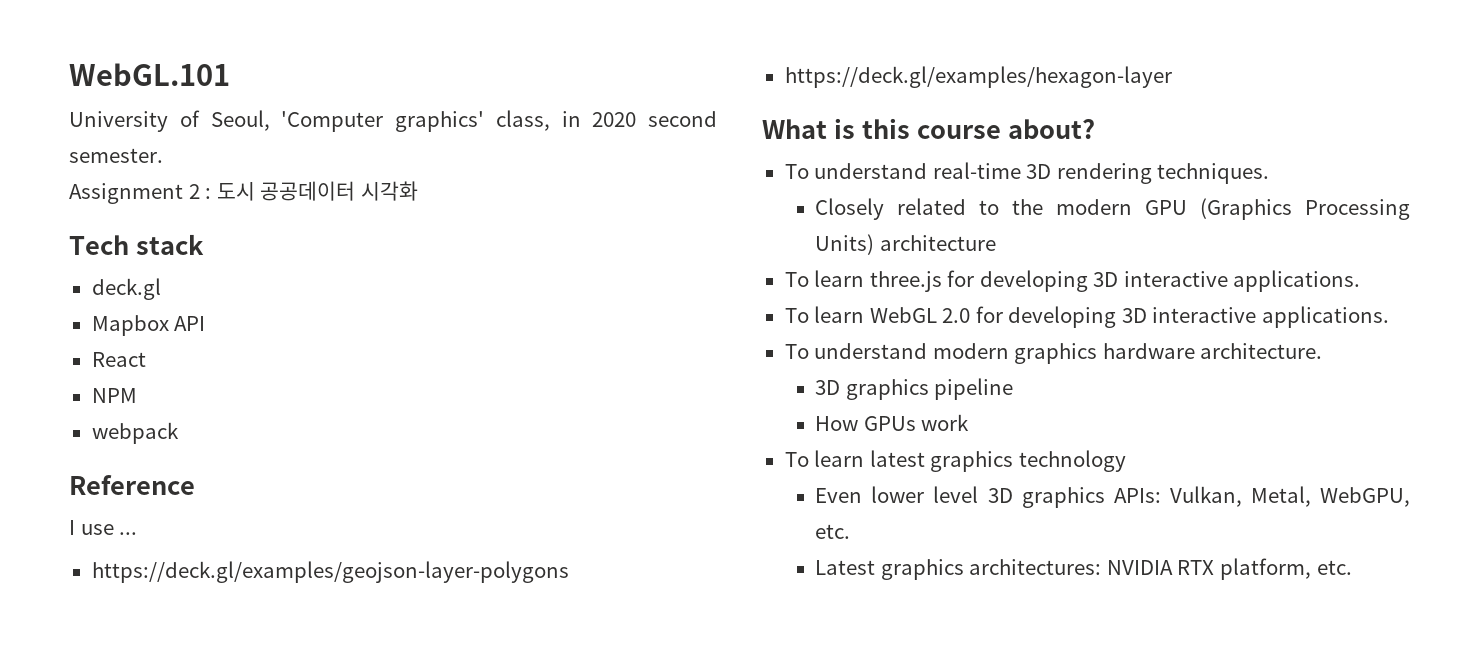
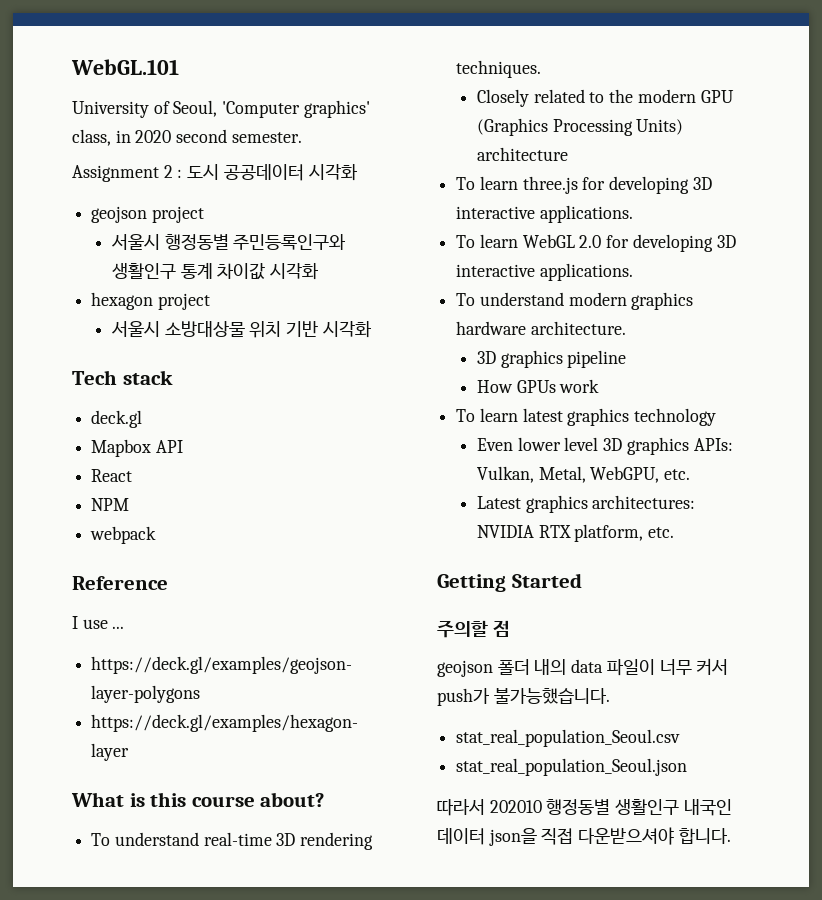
+ geojson project
+ 서울시 행정동별 주민등록인구와 생활인구 통계 차이값 시각화
+ hexagon project
+ 서울시 소방대상물 위치 기반 시각화
+ Getting Started
+ 주의할 점
+ geojson 폴더 내의 data 파일이 너무 커서 push가 불가능했습니다.
+ stat_real_population_Seoul.csv
+ stat_real_population_Seoul.json
+ 따라서 202010 행정동별 생활인구 내국인 데이터 json을 직접 다운받으셔야 합니다.

